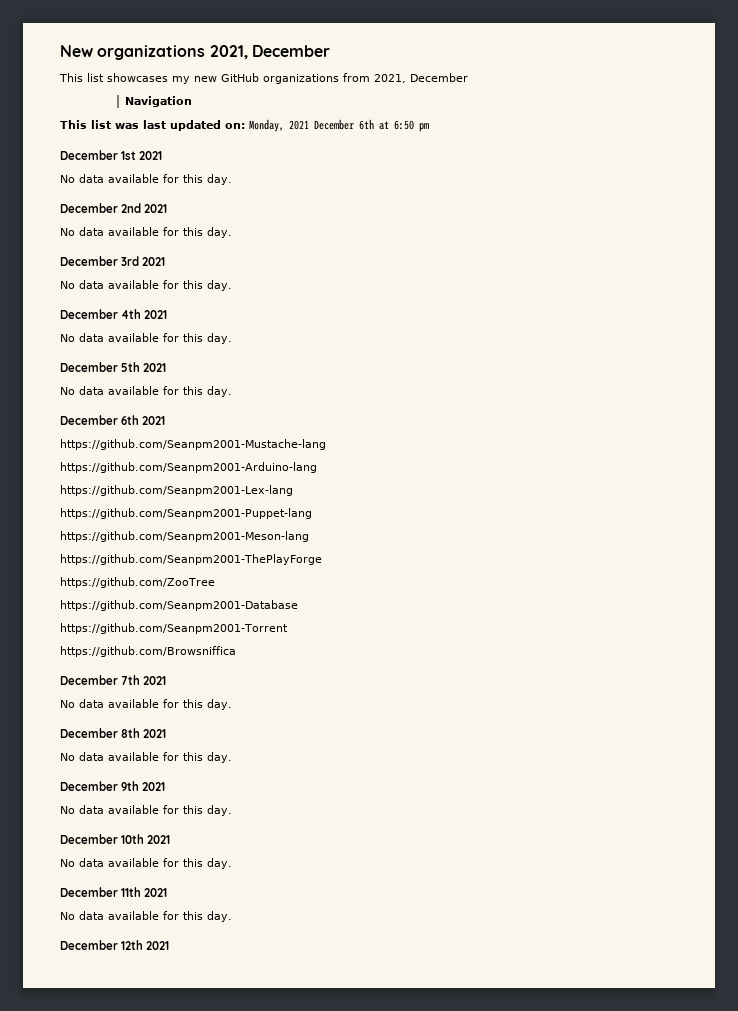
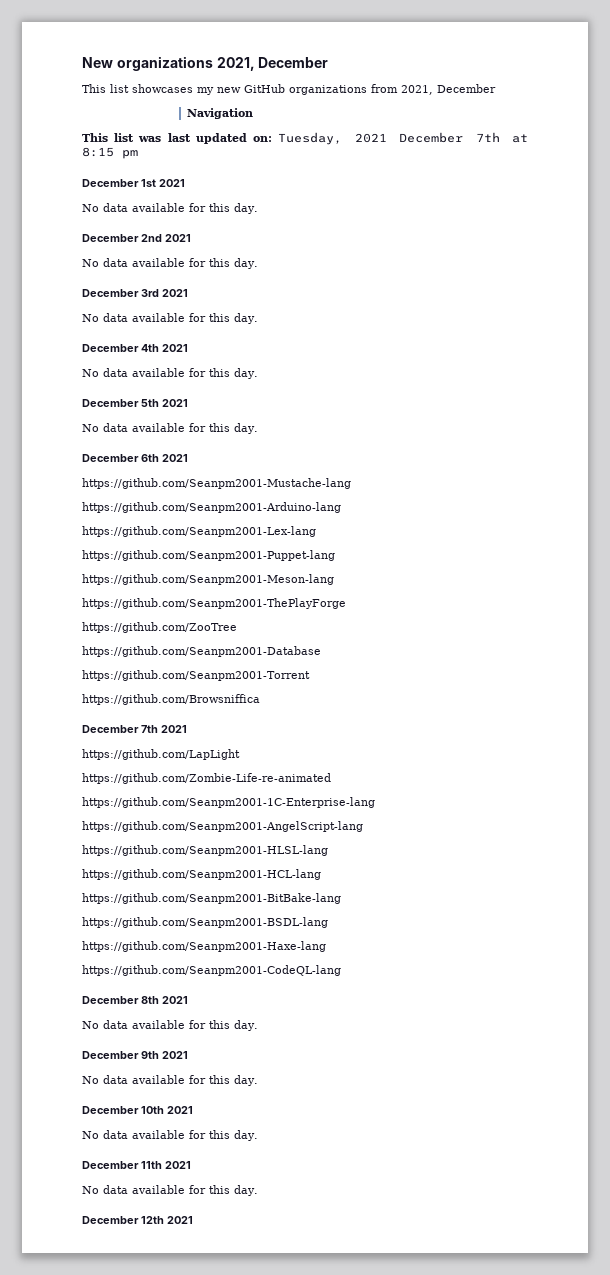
- This list was last updated on: Monday, 2021 December 6th at 6:50 pm
+ This list was last updated on: Tuesday, 2021 December 7th at 8:15 pm
  December 7th 2021
- No data available for this day.
+ https://github.com/LapLight
+ https://github.com/Zombie-Life-re-animated
+ https://github.com/Seanpm2001-1C-Enterprise-lang
+ https://github.com/Seanpm2001-AngelScript-lang
+ https://github.com/Seanpm2001-HLSL-lang
+ https://github.com/Seanpm2001-HCL-lang
+ https://github.com/Seanpm2001-BitBake-lang
+ https://github.com/Seanpm2001-BSDL-lang
+ https://github.com/Seanpm2001-Haxe-lang
+ https://github.com/Seanpm2001-CodeQL-lang

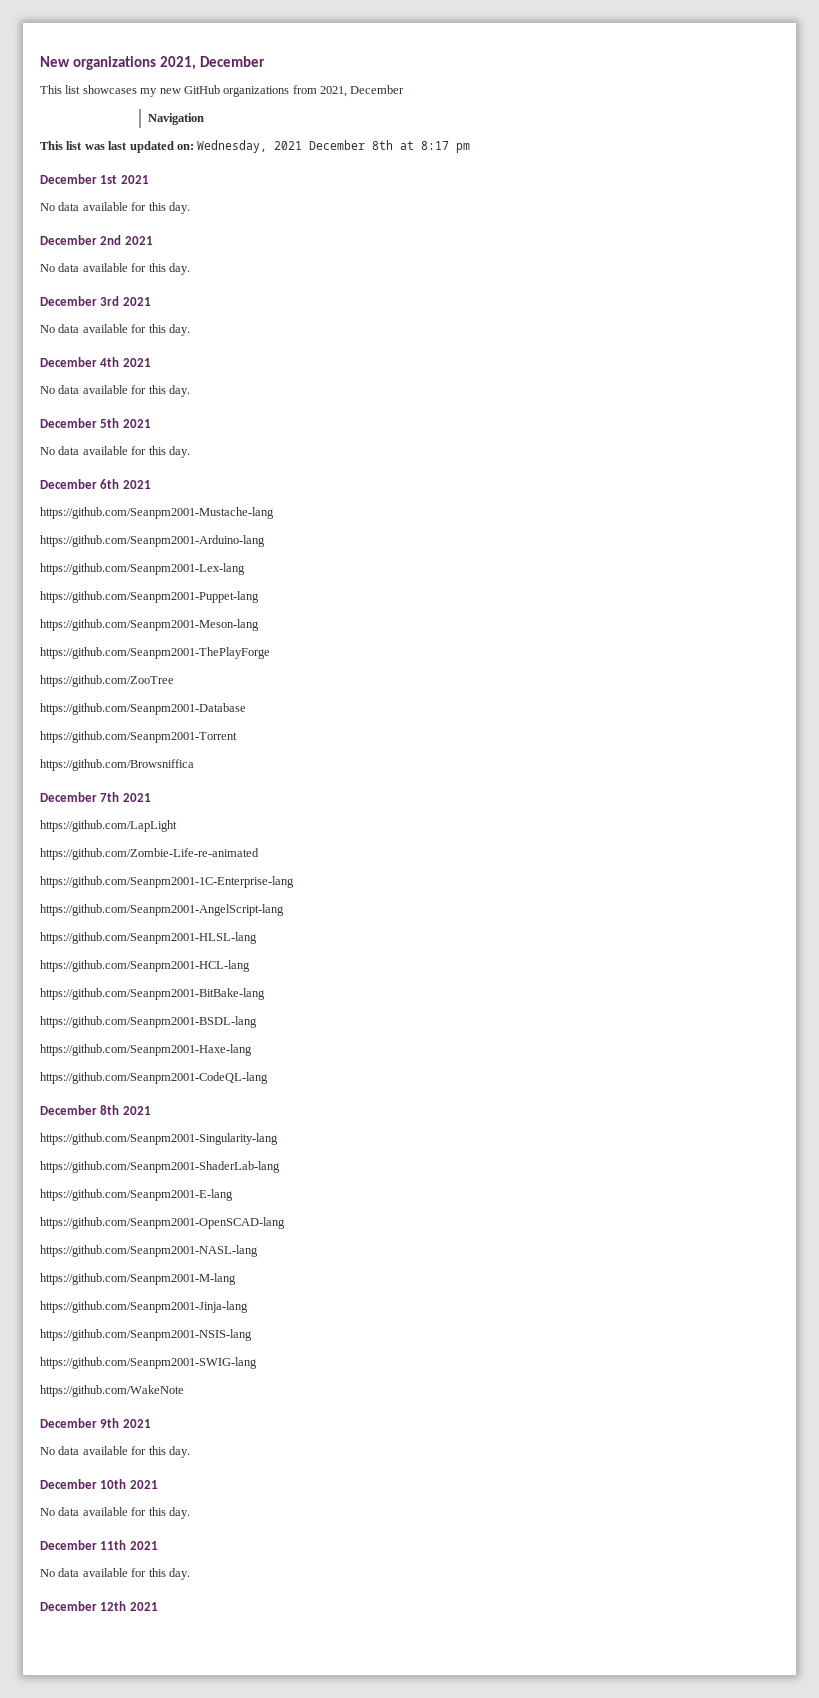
- This list was last updated on: Tuesday, 2021 December 7th at 8:15 pm
+ This list was last updated on: Wednesday, 2021 December 8th at 8:17 pm
  December 8th 2021
- No data available for this day.
+ https://github.com/Seanpm2001-Singularity-lang
+ https://github.com/Seanpm2001-ShaderLab-lang
+ https://github.com/Seanpm2001-E-lang
+ https://github.com/Seanpm2001-OpenSCAD-lang
+ https://github.com/Seanpm2001-NASL-lang
+ https://github.com/Seanpm2001-M-lang
+ https://github.com/Seanpm2001-Jinja-lang
+ https://github.com/Seanpm2001-NSIS-lang
+ https://github.com/Seanpm2001-SWIG-lang
+ https://github.com/WakeNote

